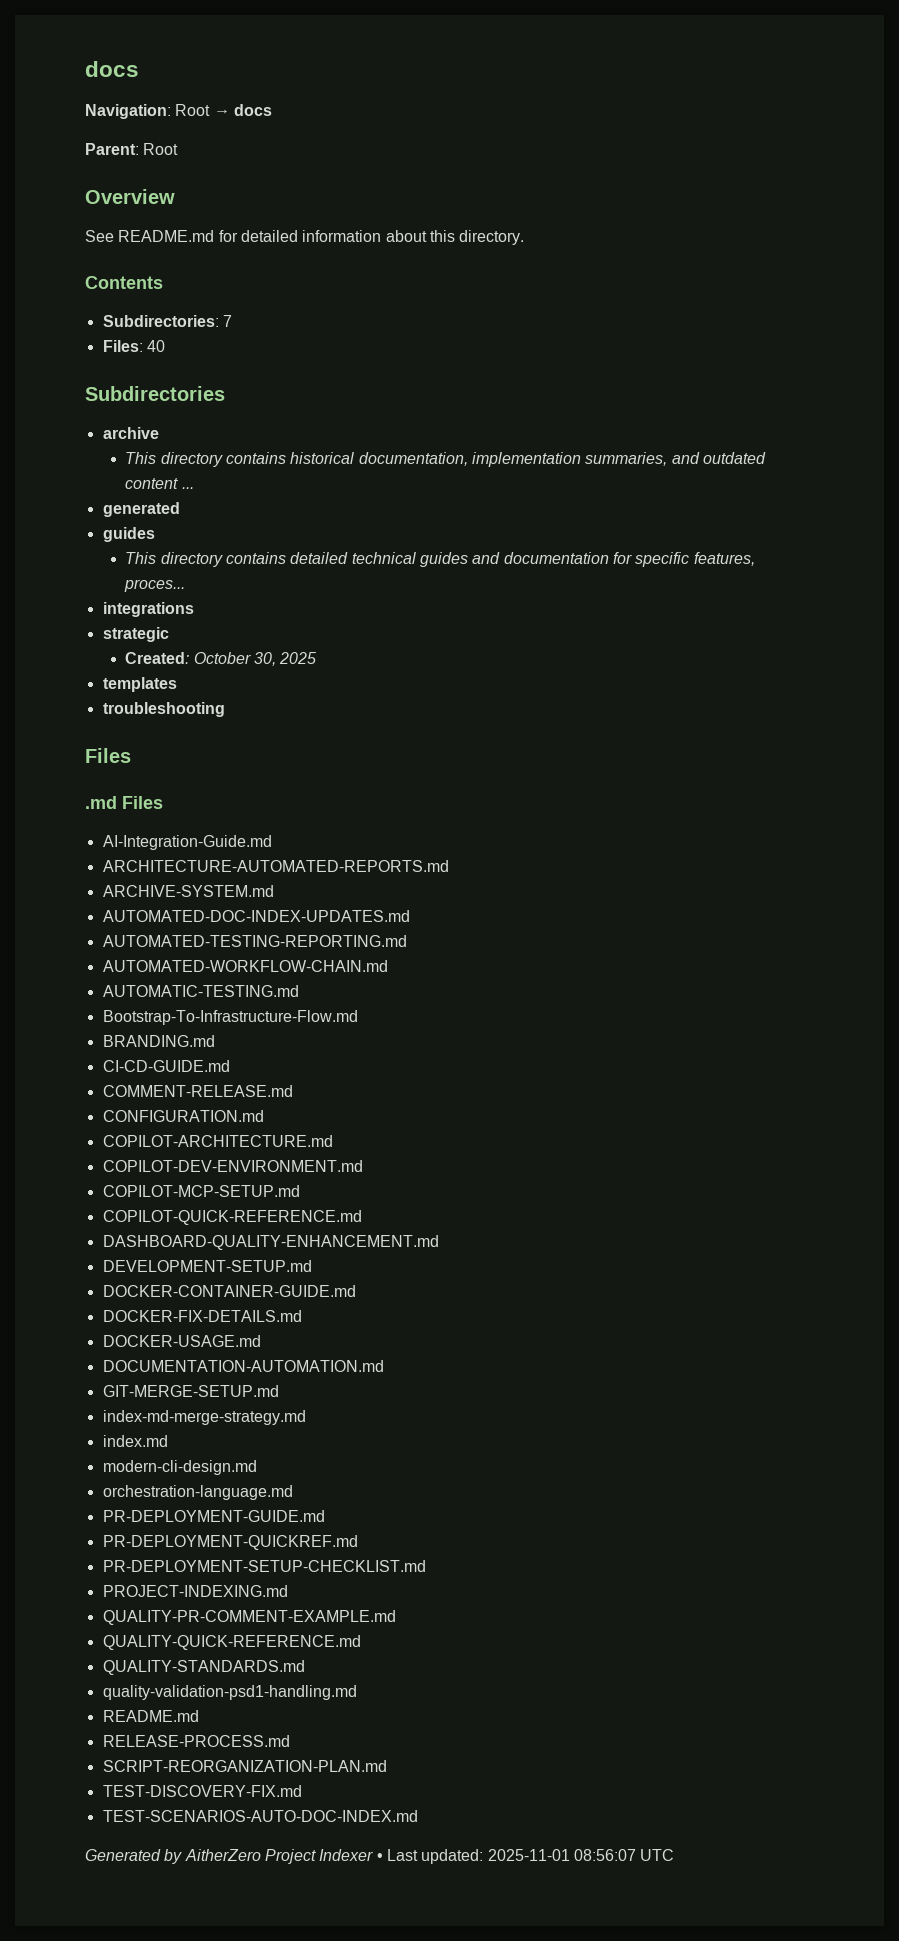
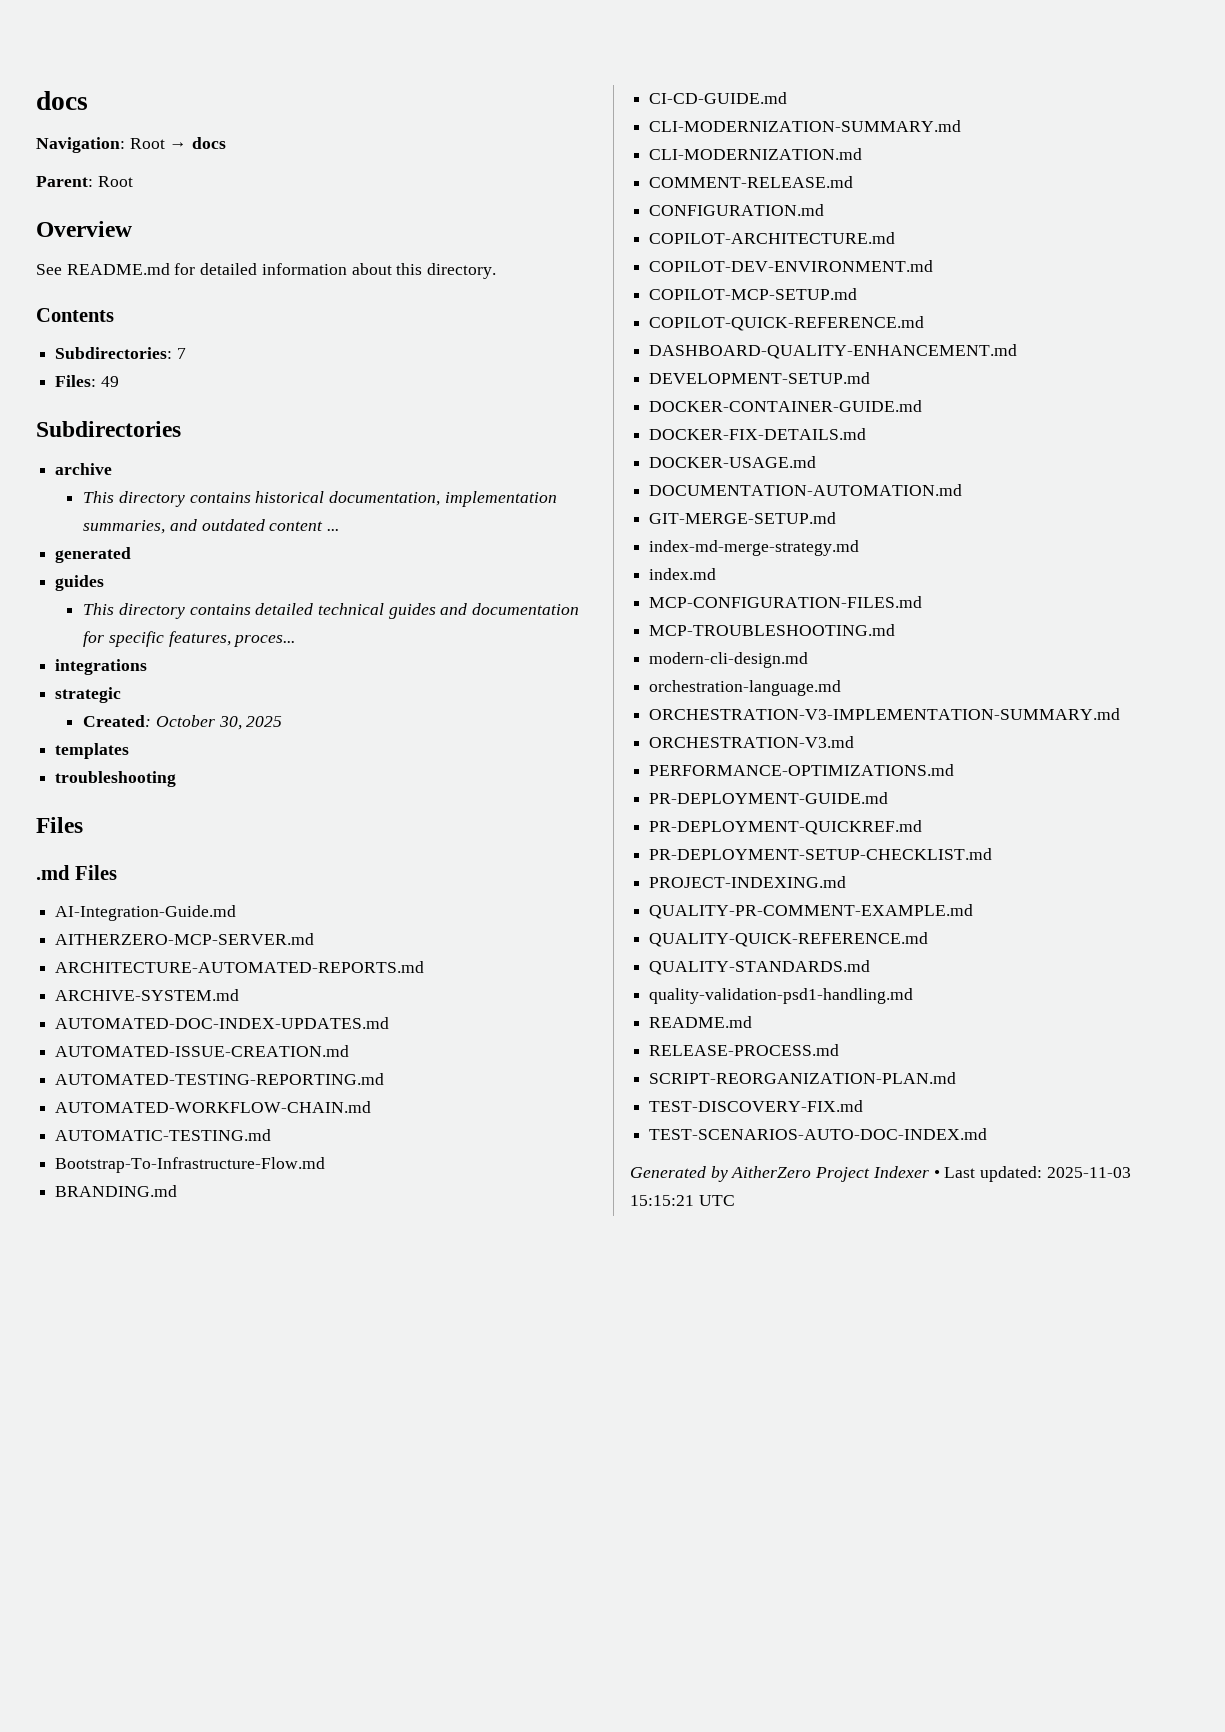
- Files: 40
+ Files: 49
+ AITHERZERO-MCP-SERVER.md
+ AUTOMATED-ISSUE-CREATION.md
+ CLI-MODERNIZATION-SUMMARY.md
+ CLI-MODERNIZATION.md
+ MCP-CONFIGURATION-FILES.md
+ MCP-TROUBLESHOOTING.md
+ ORCHESTRATION-V3-IMPLEMENTATION-SUMMARY.md
+ ORCHESTRATION-V3.md
+ PERFORMANCE-OPTIMIZATIONS.md
- Generated by AitherZero Project Indexer • Last updated: 2025-11-01 08:56:07 UTC
+ Generated by AitherZero Project Indexer • Last updated: 2025-11-03 15:15:21 UTC

